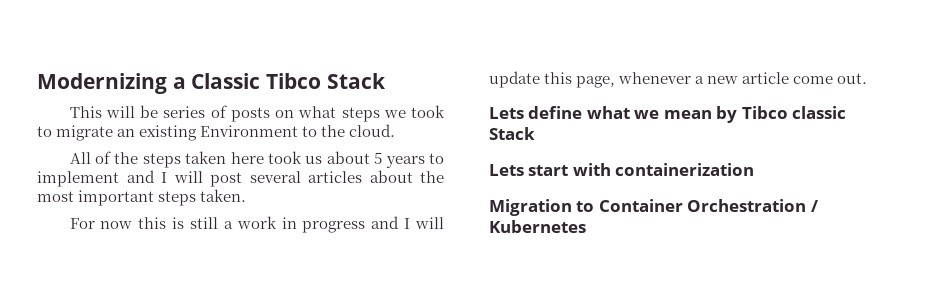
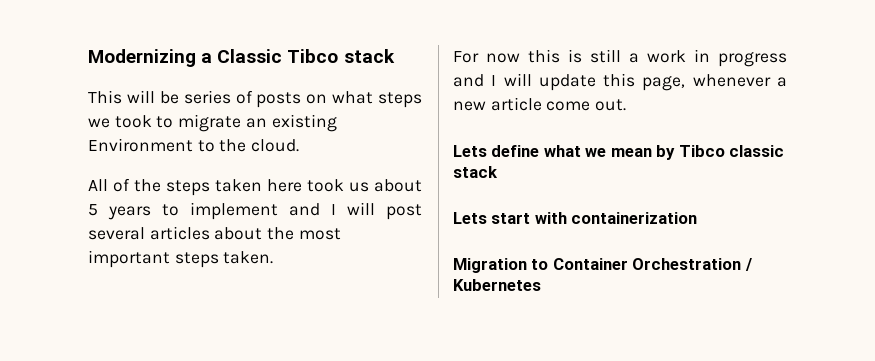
- Modernizing a Classic Tibco Stack
+ Modernizing a Classic Tibco stack
- Lets define what we mean by Tibco classic Stack
+ Lets define what we mean by Tibco classic stack

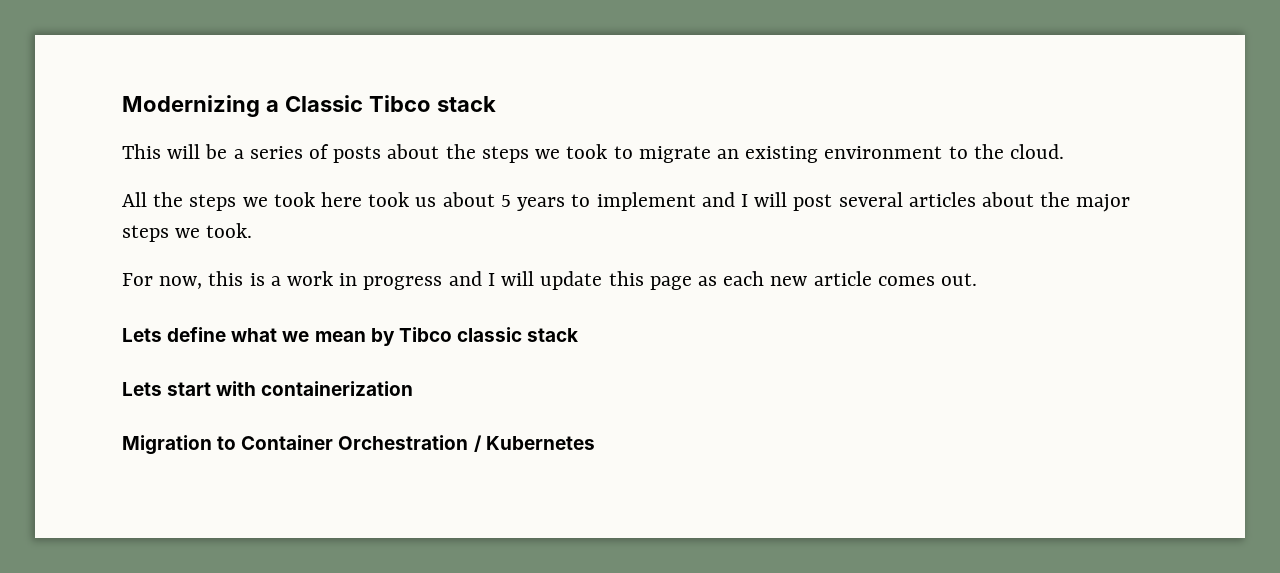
- This will be series of posts on what steps we took to migrate an existing Environment to the cloud.
+ This will be a series of posts about the steps we took to migrate an existing environment to the cloud.
- All of the steps taken here took us about 5 years to implement and I will post several articles about the most important steps taken.
+ All the steps we took here took us about 5 years to implement and I will post several articles about the major steps we took.
- For now this is still a work in progress and I will update this page, whenever a new article come out.
+ For now, this is a work in progress and I will update this page as each new article comes out.

